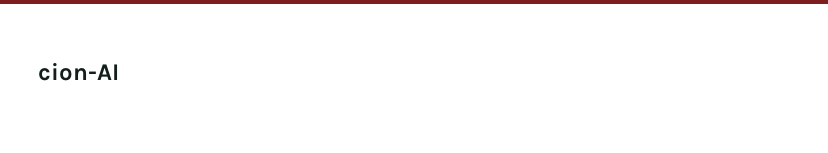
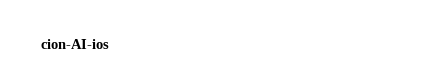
- cion-AI
+ cion-AI-ios

